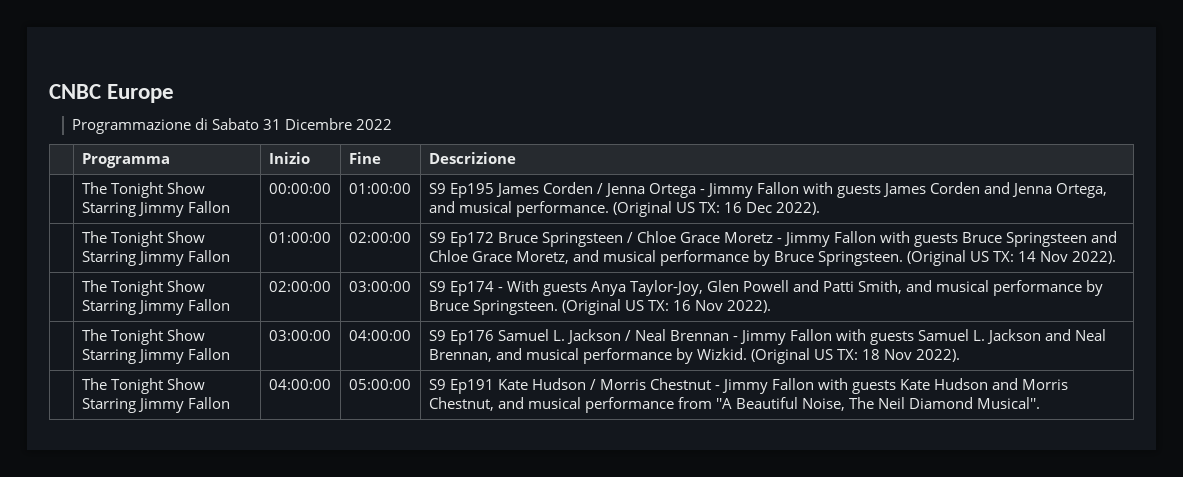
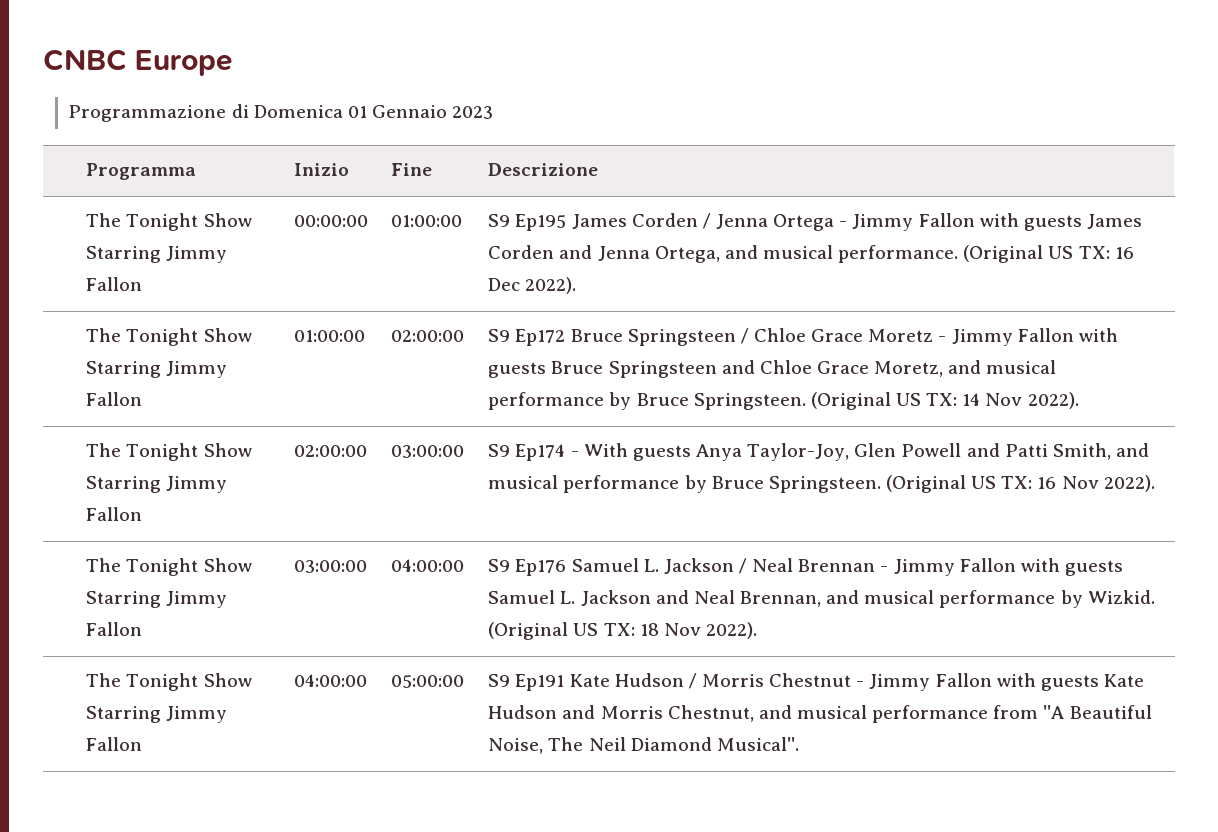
- Programmazione di Sabato 31 Dicembre 2022
+ Programmazione di Domenica 01 Gennaio 2023

